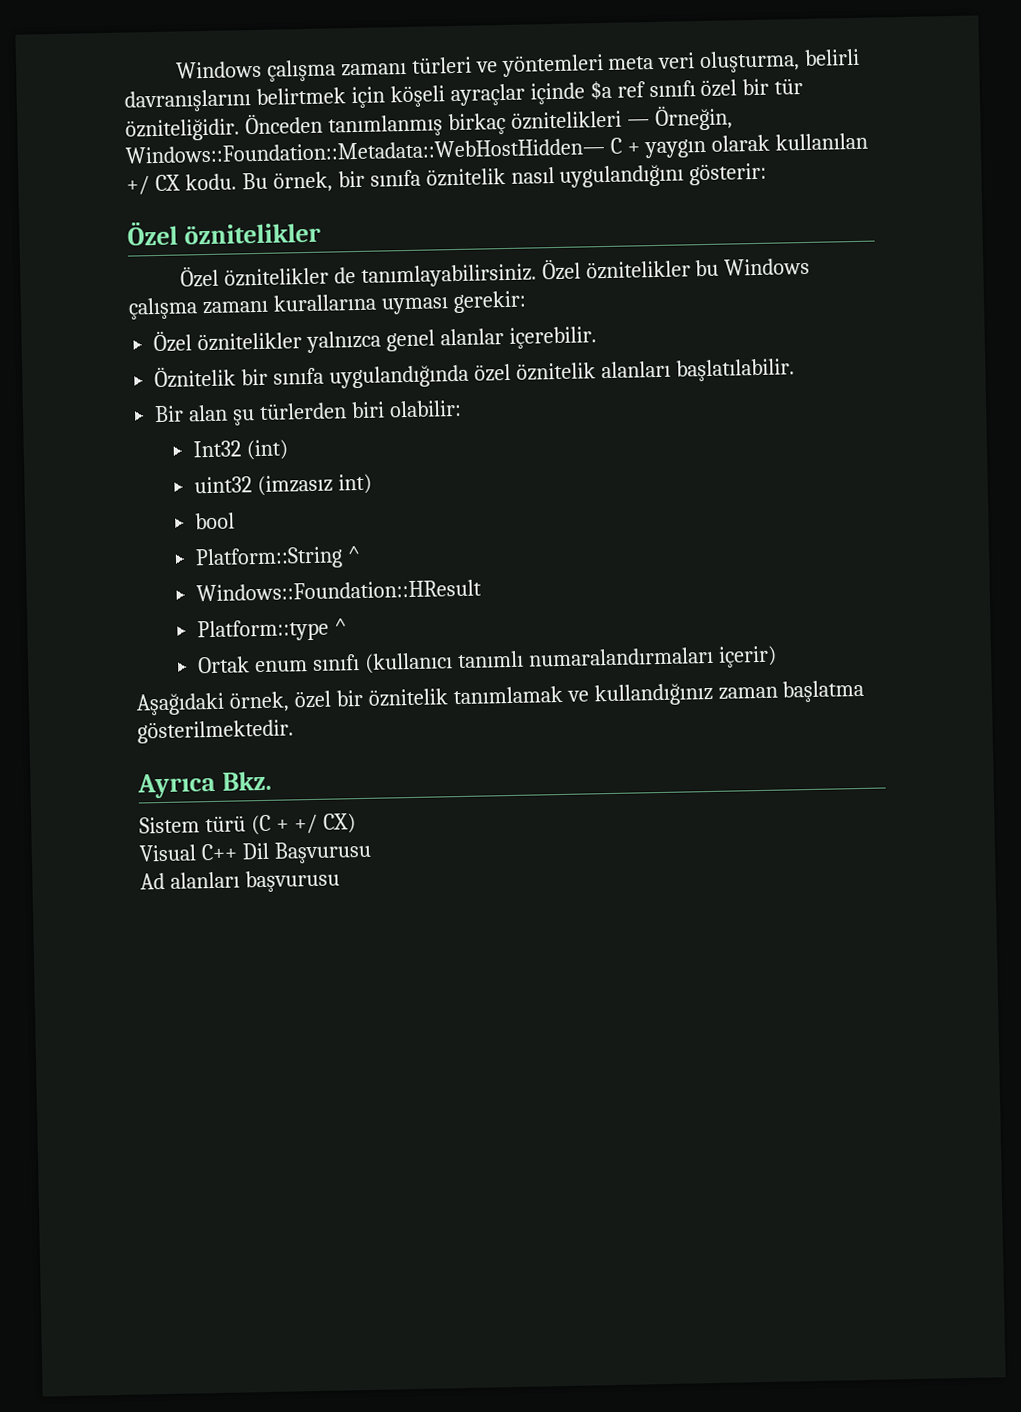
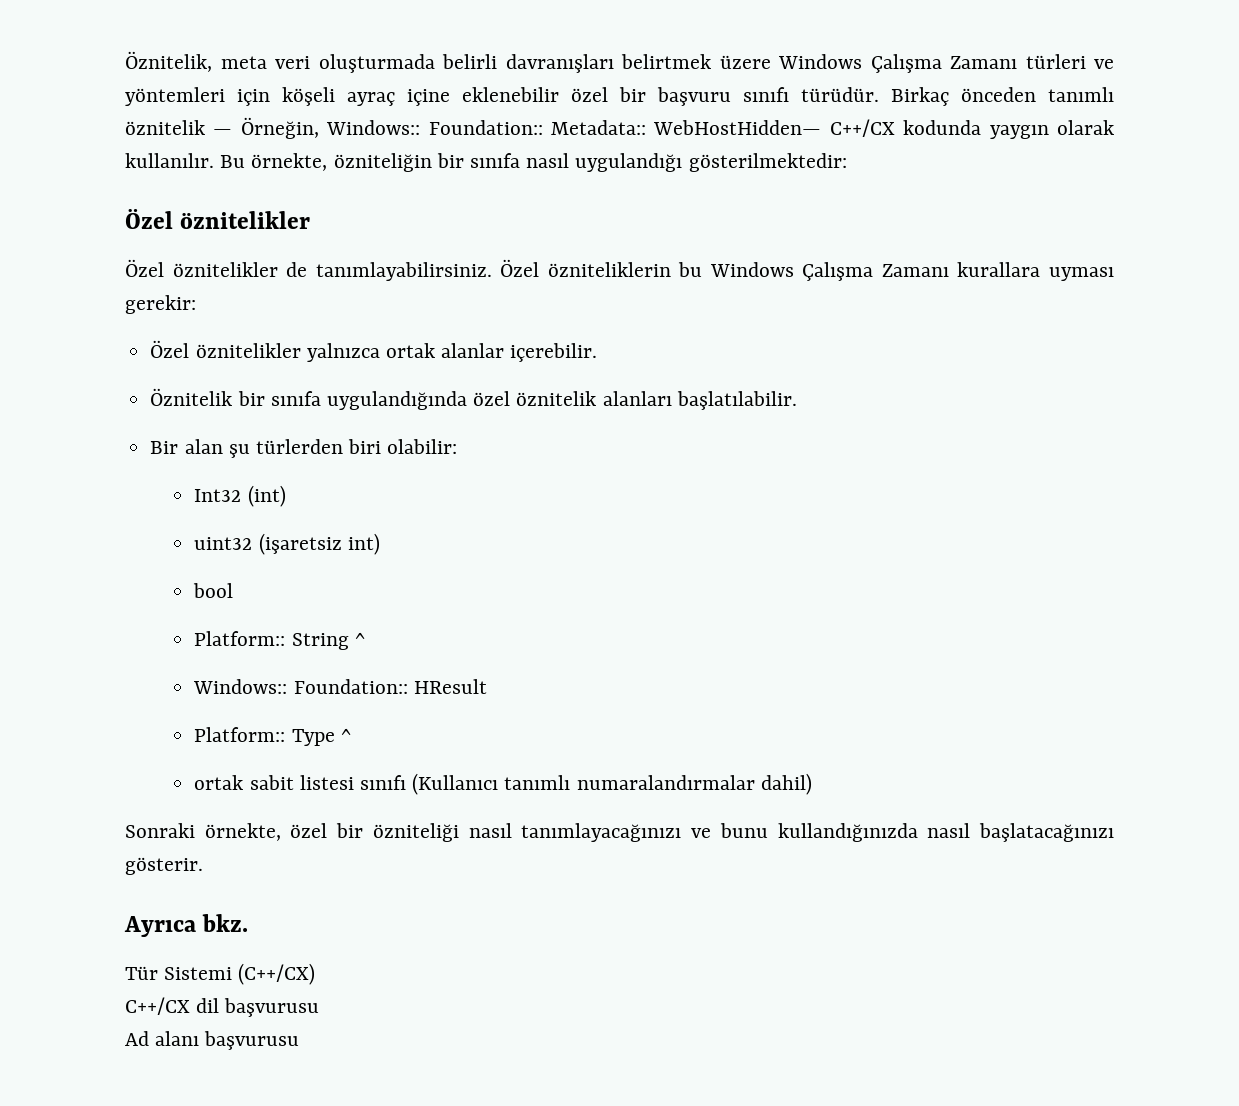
- Windows çalışma zamanı türleri ve yöntemleri meta veri oluşturma, belirli davranışlarını belirtmek için köşeli ayraçlar içinde $a ref sınıfı özel bir tür özniteliğidir. Önceden tanımlanmış birkaç öznitelikleri — Örneğin, Windows::Foundation::Metadata::WebHostHidden— C + yaygın olarak kullanılan +/ CX kodu. Bu örnek, bir sınıfa öznitelik nasıl uygulandığını gösterir:
+ Öznitelik, meta veri oluşturmada belirli davranışları belirtmek üzere Windows Çalışma Zamanı türleri ve yöntemleri için köşeli ayraç içine eklenebilir özel bir başvuru sınıfı türüdür. Birkaç önceden tanımlı öznitelik — Örneğin, Windows:: Foundation:: Metadata:: WebHostHidden— C++/CX kodunda yaygın olarak kullanılır. Bu örnekte, özniteliğin bir sınıfa nasıl uygulandığı gösterilmektedir:
- Özel öznitelikler bu Windows çalışma zamanı kurallarına uyması gerekir:
+ Özel özniteliklerin bu Windows Çalışma Zamanı kurallara uyması gerekir:
- Özel öznitelikler yalnızca genel alanlar içerebilir.
+ Özel öznitelikler yalnızca ortak alanlar içerebilir.
- uint32 (imzasız int)
+ uint32 (işaretsiz int)
- Platform::String ^
- Windows::Foundation::HResult
- Platform::type ^
- Ortak enum sınıfı (kullanıcı tanımlı numaralandırmaları içerir)
- Aşağıdaki örnek, özel bir öznitelik tanımlamak ve kullandığınız zaman başlatma gösterilmektedir.
- Ayrıca Bkz.
- Sistem türü (C + +/ CX)
- Visual C++ Dil Başvurusu
+ Platform:: String ^
+ Windows:: Foundation:: HResult
+ Platform:: Type ^
+ ortak sabit listesi sınıfı (Kullanıcı tanımlı numaralandırmalar dahil)
+ Sonraki örnekte, özel bir özniteliği nasıl tanımlayacağınızı ve bunu kullandığınızda nasıl başlatacağınızı gösterir.
+ Ayrıca bkz.
+ Tür Sistemi (C++/CX)
+ C++/CX dil başvurusu
- Ad alanları başvurusu
+ Ad alanı başvurusu

